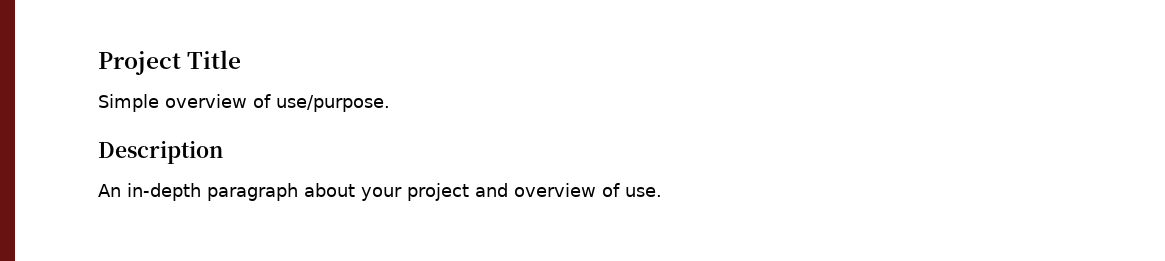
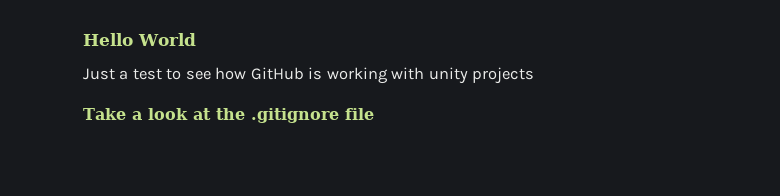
- Project Title
- Simple overview of use/purpose.
- Description
- An in-depth paragraph about your project and overview of use.
+ Hello World
+ Just a test to see how GitHub is working with unity projects
+ Take a look at the .gitignore file

